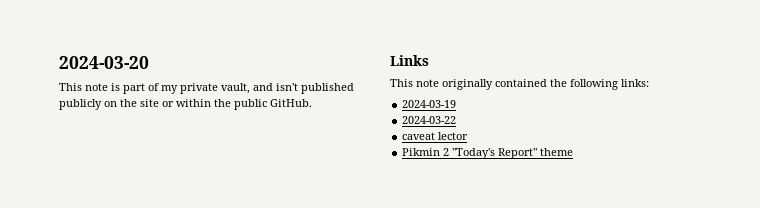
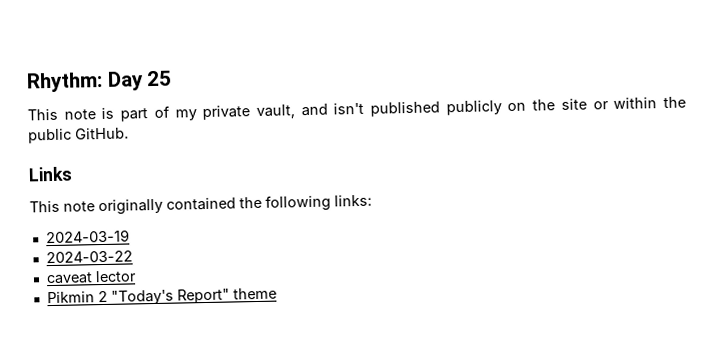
- 2024-03-20
+ Rhythm: Day 25

